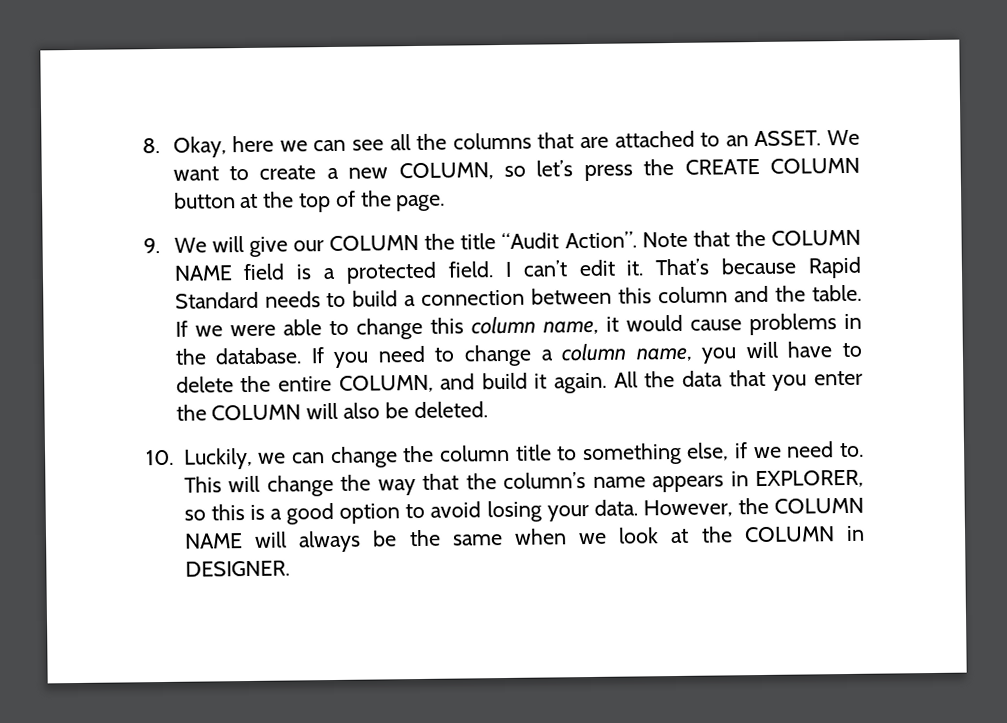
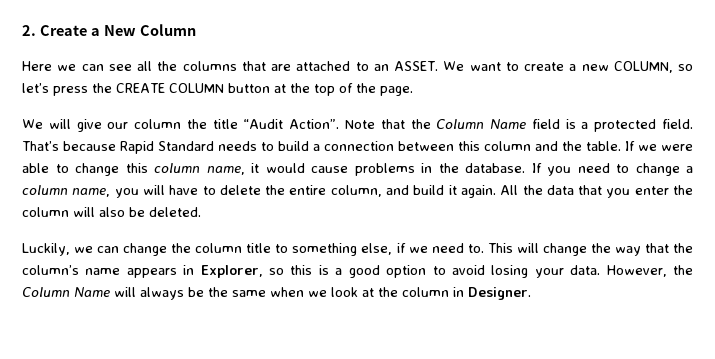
- 8. Okay, here we can see all the columns that are attached to an ASSET.
+ 2. Create a New Column
+ Here we can see all the columns that are attached to an ASSET.
- 9. We will give our COLUMN the title “Audit Action”.
+ We will give our column the title “Audit Action”.
- Note that the COLUMN NAME field is a protected field.
+ Note that the Column Name field is a protected field.
- I can’t edit it.
- If you need to change a column name, you will have to delete the entire COLUMN, and build it again.
+ If you need to change a column name, you will have to delete the entire column, and build it again.
- All the data that you enter the COLUMN will also be deleted.
+ All the data that you enter the column will also be deleted.
- 10. Luckily, we can change the column title to something else, if we need to.
+ Luckily, we can change the column title to something else, if we need to.
- This will change the way that the column’s name appears in EXPLORER, so this is a good option to avoid losing your data.
+ This will change the way that the column’s name appears in Explorer, so this is a good option to avoid losing your data.
- However, the COLUMN NAME will always be the same when we look at the COLUMN in DESIGNER.
+ However, the Column Name will always be the same when we look at the column in Designer.

